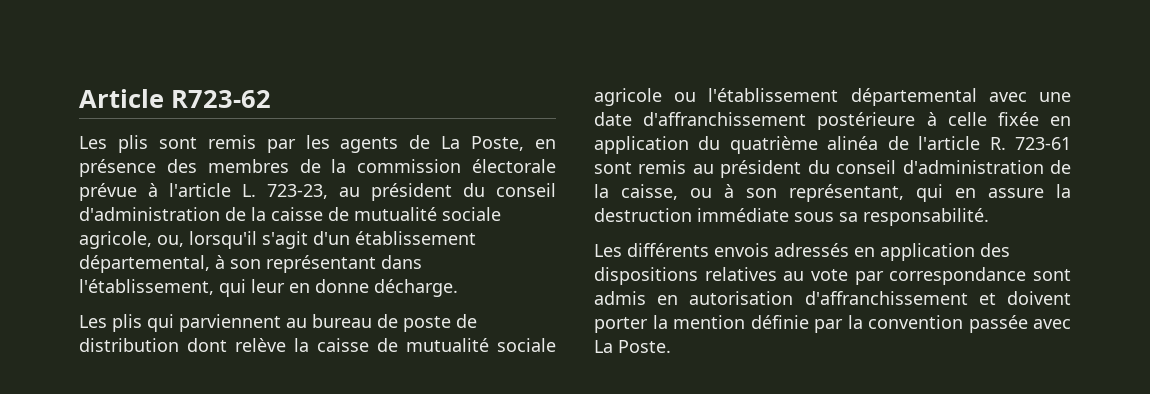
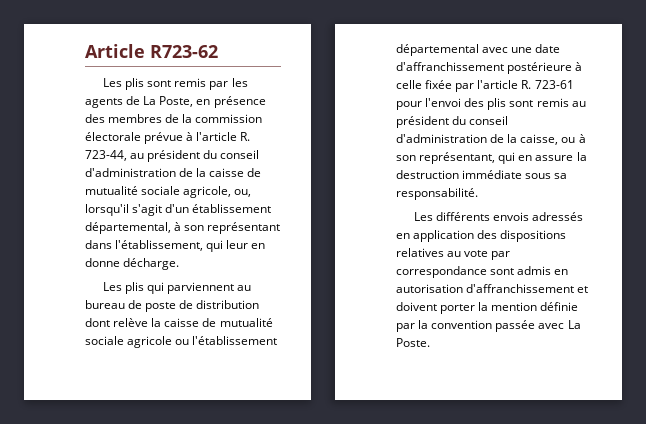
- Les plis sont remis par les agents de La Poste, en présence des membres de la commission électorale prévue à l'article L. 723-23, au président du conseil d'administration de la caisse de mutualité sociale agricole, ou, lorsqu'il s'agit d'un établissement départemental, à son représentant dans l'établissement, qui leur en donne décharge.
+ Les plis sont remis par les agents de La Poste, en présence des membres de la commission électorale prévue à l'article R. 723-44, au président du conseil d'administration de la caisse de mutualité sociale agricole, ou, lorsqu'il s'agit d'un établissement départemental, à son représentant dans l'établissement, qui leur en donne décharge.
- Les plis qui parviennent au bureau de poste de distribution dont relève la caisse de mutualité sociale agricole ou l'établissement départemental avec une date d'affranchissement postérieure à celle fixée en application du quatrième alinéa de l'article R. 723-61 sont remis au président du conseil d'administration de la caisse, ou à son représentant, qui en assure la destruction immédiate sous sa responsabilité.
+ Les plis qui parviennent au bureau de poste de distribution dont relève la caisse de mutualité sociale agricole ou l'établissement départemental avec une date d'affranchissement postérieure à celle fixée par l'article R. 723-61 pour l'envoi des plis sont remis au président du conseil d'administration de la caisse, ou à son représentant, qui en assure la destruction immédiate sous sa responsabilité.

